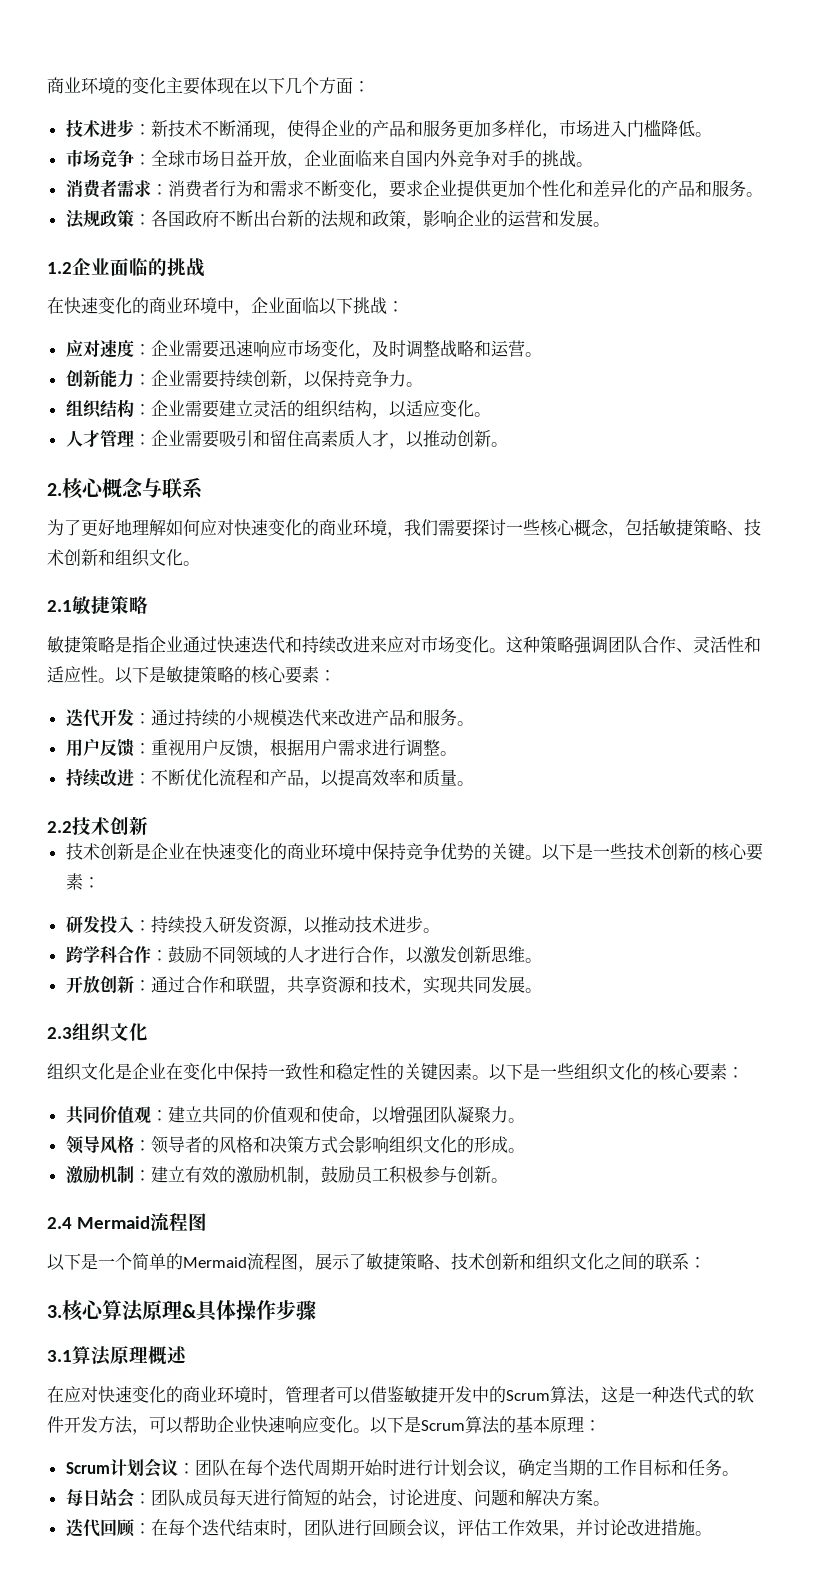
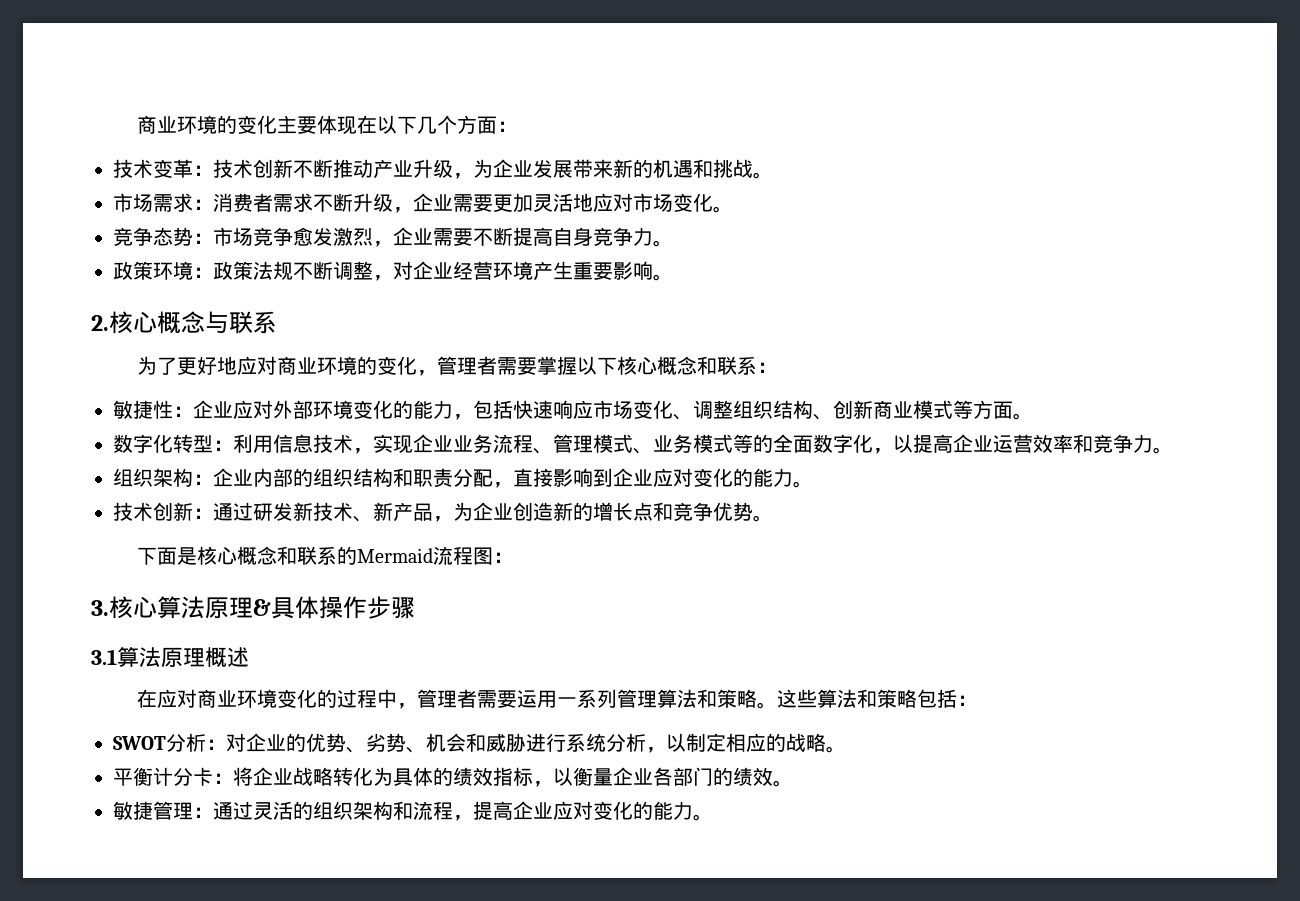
- 技术进步：新技术不断涌现，使得企业的产品和服务更加多样化，市场进入门槛降低。
- 市场竞争：全球市场日益开放，企业面临来自国内外竞争对手的挑战。
- 消费者需求：消费者行为和需求不断变化，要求企业提供更加个性化和差异化的产品和服务。
- 法规政策：各国政府不断出台新的法规和政策，影响企业的运营和发展。
- 1.2企业面临的挑战
- 在快速变化的商业环境中，企业面临以下挑战：
- 应对速度：企业需要迅速响应市场变化，及时调整战略和运营。
- 创新能力：企业需要持续创新，以保持竞争力。
- 组织结构：企业需要建立灵活的组织结构，以适应变化。
- 人才管理：企业需要吸引和留住高素质人才，以推动创新。
+ 技术变革：技术创新不断推动产业升级，为企业发展带来新的机遇和挑战。
+ 市场需求：消费者需求不断升级，企业需要更加灵活地应对市场变化。
+ 竞争态势：市场竞争愈发激烈，企业需要不断提高自身竞争力。
+ 政策环境：政策法规不断调整，对企业经营环境产生重要影响。
- 为了更好地理解如何应对快速变化的商业环境，我们需要探讨一些核心概念，包括敏捷策略、技术创新和组织文化。
- 2.1敏捷策略
- 敏捷策略是指企业通过快速迭代和持续改进来应对市场变化。这种策略强调团队合作、灵活性和适应性。以下是敏捷策略的核心要素：
- 迭代开发：通过持续的小规模迭代来改进产品和服务。
- 用户反馈：重视用户反馈，根据用户需求进行调整。
- 持续改进：不断优化流程和产品，以提高效率和质量。
- 2.2技术创新
- 技术创新是企业在快速变化的商业环境中保持竞争优势的关键。以下是一些技术创新的核心要素：
- 研发投入：持续投入研发资源，以推动技术进步。
- 跨学科合作：鼓励不同领域的人才进行合作，以激发创新思维。
- 开放创新：通过合作和联盟，共享资源和技术，实现共同发展。
- 2.3组织文化
- 组织文化是企业在变化中保持一致性和稳定性的关键因素。以下是一些组织文化的核心要素：
- 共同价值观：建立共同的价值观和使命，以增强团队凝聚力。
- 领导风格：领导者的风格和决策方式会影响组织文化的形成。
- 激励机制：建立有效的激励机制，鼓励员工积极参与创新。
- 2.4 Mermaid流程图
- 以下是一个简单的Mermaid流程图，展示了敏捷策略、技术创新和组织文化之间的联系：
+ 为了更好地应对商业环境的变化，管理者需要掌握以下核心概念和联系：
+ 敏捷性：企业应对外部环境变化的能力，包括快速响应市场变化、调整组织结构、创新商业模式等方面。
+ 数字化转型：利用信息技术，实现企业业务流程、管理模式、业务模式等的全面数字化，以提高企业运营效率和竞争力。
+ 组织架构：企业内部的组织结构和职责分配，直接影响到企业应对变化的能力。
+ 技术创新：通过研发新技术、新产品，为企业创造新的增长点和竞争优势。
+ 下面是核心概念和联系的Mermaid流程图：
- 在应对快速变化的商业环境时，管理者可以借鉴敏捷开发中的Scrum算法，这是一种迭代式的软件开发方法，可以帮助企业快速响应变化。以下是Scrum算法的基本原理：
- Scrum计划会议：团队在每个迭代周期开始时进行计划会议，确定当期的工作目标和任务。
- 每日站会：团队成员每天进行简短的站会，讨论进度、问题和解决方案。
- 迭代回顾：在每个迭代结束时，团队进行回顾会议，评估工作效果，并讨论改进措施。
+ 在应对商业环境变化的过程中，管理者需要运用一系列管理算法和策略。这些算法和策略包括：
+ SWOT分析：对企业的优势、劣势、机会和威胁进行系统分析，以制定相应的战略。
+ 平衡计分卡：将企业战略转化为具体的绩效指标，以衡量企业各部门的绩效。
+ 敏捷管理：通过灵活的组织架构和流程，提高企业应对变化的能力。

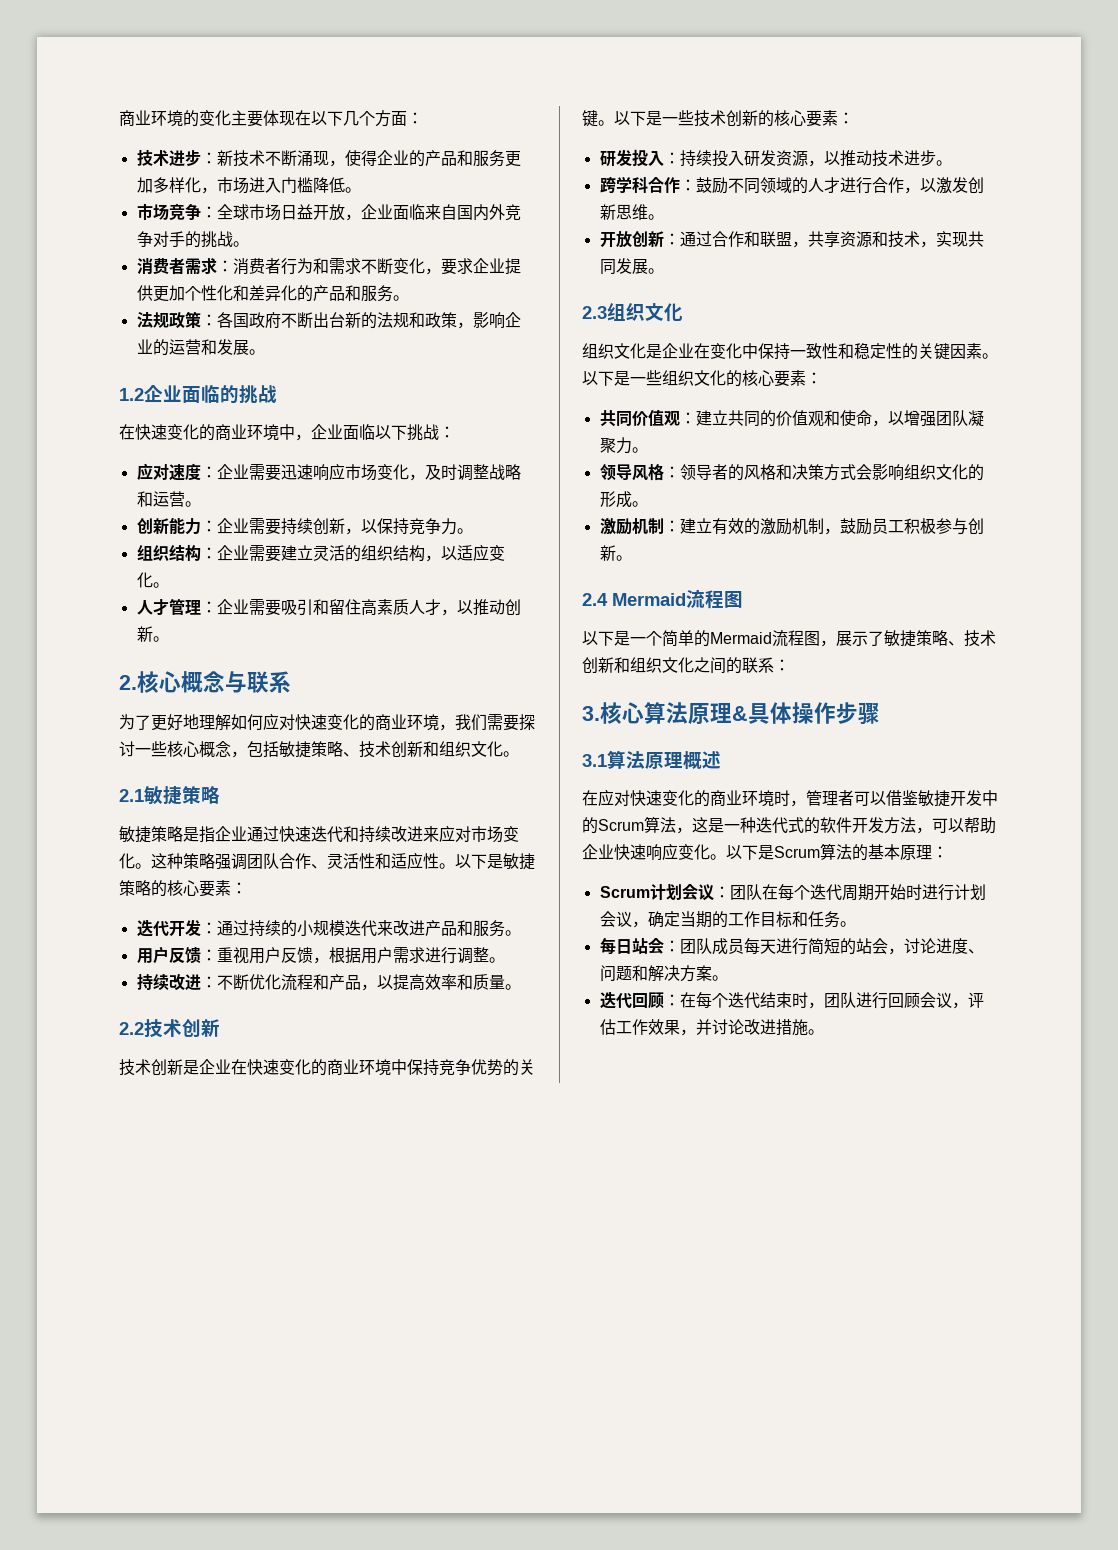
- 技术变革：技术创新不断推动产业升级，为企业发展带来新的机遇和挑战。
+ 技术进步：新技术不断涌现，使得企业的产品和服务更加多样化，市场进入门槛降低。
+ 市场竞争：全球市场日益开放，企业面临来自国内外竞争对手的挑战。
- 市场需求：消费者需求不断升级，企业需要更加灵活地应对市场变化。
- 竞争态势：市场竞争愈发激烈，企业需要不断提高自身竞争力。
- 政策环境：政策法规不断调整，对企业经营环境产生重要影响。
+ 消费者需求：消费者行为和需求不断变化，要求企业提供更加个性化和差异化的产品和服务。
+ 法规政策：各国政府不断出台新的法规和政策，影响企业的运营和发展。
+ 1.2企业面临的挑战
+ 在快速变化的商业环境中，企业面临以下挑战：
+ 应对速度：企业需要迅速响应市场变化，及时调整战略和运营。
+ 创新能力：企业需要持续创新，以保持竞争力。
+ 组织结构：企业需要建立灵活的组织结构，以适应变化。
+ 人才管理：企业需要吸引和留住高素质人才，以推动创新。
- 为了更好地应对商业环境的变化，管理者需要掌握以下核心概念和联系：
- 敏捷性：企业应对外部环境变化的能力，包括快速响应市场变化、调整组织结构、创新商业模式等方面。
- 数字化转型：利用信息技术，实现企业业务流程、管理模式、业务模式等的全面数字化，以提高企业运营效率和竞争力。
- 组织架构：企业内部的组织结构和职责分配，直接影响到企业应对变化的能力。
- 技术创新：通过研发新技术、新产品，为企业创造新的增长点和竞争优势。
- 下面是核心概念和联系的Mermaid流程图：
+ 为了更好地理解如何应对快速变化的商业环境，我们需要探讨一些核心概念，包括敏捷策略、技术创新和组织文化。
+ 2.1敏捷策略
+ 敏捷策略是指企业通过快速迭代和持续改进来应对市场变化。这种策略强调团队合作、灵活性和适应性。以下是敏捷策略的核心要素：
+ 迭代开发：通过持续的小规模迭代来改进产品和服务。
+ 用户反馈：重视用户反馈，根据用户需求进行调整。
+ 持续改进：不断优化流程和产品，以提高效率和质量。
+ 2.2技术创新
+ 技术创新是企业在快速变化的商业环境中保持竞争优势的关键。以下是一些技术创新的核心要素：
+ 研发投入：持续投入研发资源，以推动技术进步。
+ 跨学科合作：鼓励不同领域的人才进行合作，以激发创新思维。
+ 开放创新：通过合作和联盟，共享资源和技术，实现共同发展。
+ 2.3组织文化
+ 组织文化是企业在变化中保持一致性和稳定性的关键因素。以下是一些组织文化的核心要素：
+ 共同价值观：建立共同的价值观和使命，以增强团队凝聚力。
+ 领导风格：领导者的风格和决策方式会影响组织文化的形成。
+ 激励机制：建立有效的激励机制，鼓励员工积极参与创新。
+ 2.4 Mermaid流程图
+ 以下是一个简单的Mermaid流程图，展示了敏捷策略、技术创新和组织文化之间的联系：
- 在应对商业环境变化的过程中，管理者需要运用一系列管理算法和策略。这些算法和策略包括：
- SWOT分析：对企业的优势、劣势、机会和威胁进行系统分析，以制定相应的战略。
- 平衡计分卡：将企业战略转化为具体的绩效指标，以衡量企业各部门的绩效。
- 敏捷管理：通过灵活的组织架构和流程，提高企业应对变化的能力。
+ 在应对快速变化的商业环境时，管理者可以借鉴敏捷开发中的Scrum算法，这是一种迭代式的软件开发方法，可以帮助企业快速响应变化。以下是Scrum算法的基本原理：
+ Scrum计划会议：团队在每个迭代周期开始时进行计划会议，确定当期的工作目标和任务。
+ 每日站会：团队成员每天进行简短的站会，讨论进度、问题和解决方案。
+ 迭代回顾：在每个迭代结束时，团队进行回顾会议，评估工作效果，并讨论改进措施。

